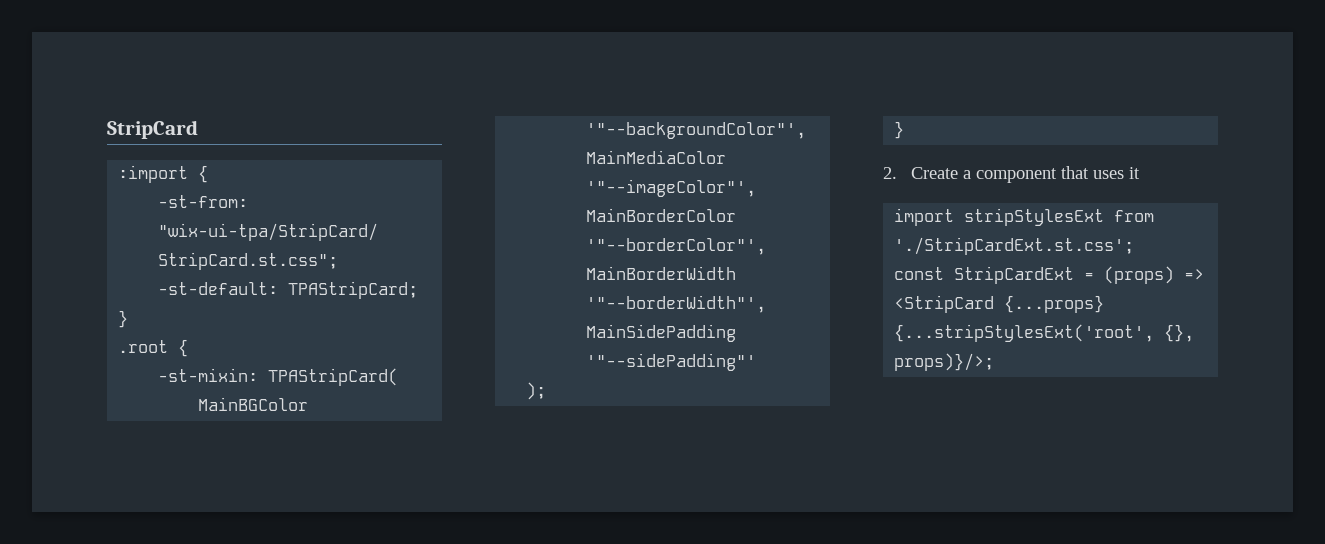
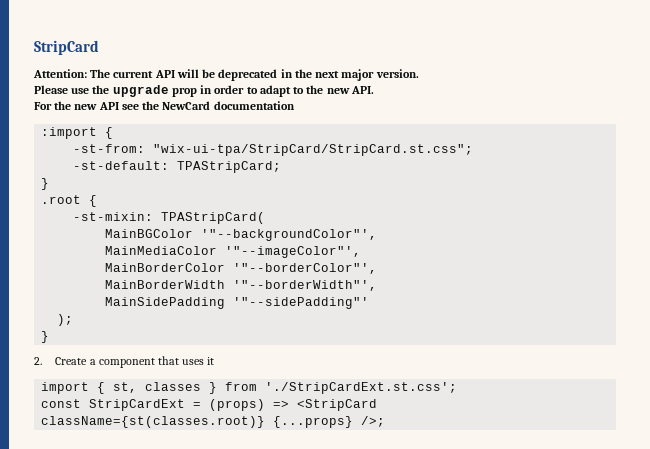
+ Attention: The current API will be deprecated in the next major version.
+ Please use the upgrade prop in order to adapt to the new API.
+ For the new API see the NewCard documentation
- import stripStylesExt from './StripCardExt.st.css';
+ import { st, classes } from './StripCardExt.st.css';
- const StripCardExt = (props) => <StripCard {...props} {...stripStylesExt('root', {}, props)}/>;
+ const StripCardExt = (props) => <StripCard className={st(classes.root)} {...props} />;

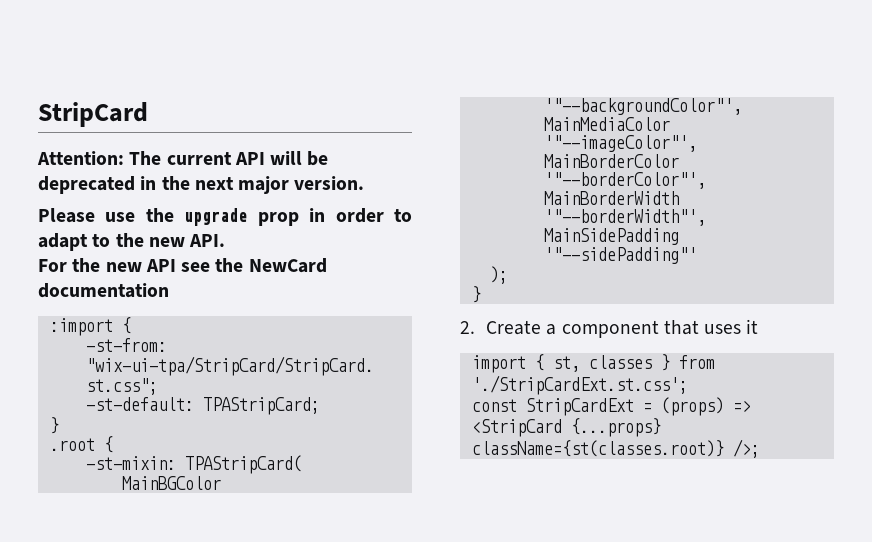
- const StripCardExt = (props) => <StripCard className={st(classes.root)} {...props} />;
+ const StripCardExt = (props) => <StripCard {...props} className={st(classes.root)} />;

